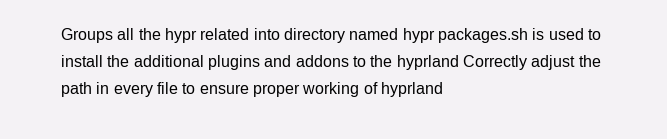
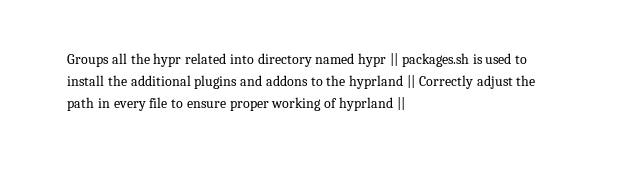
- Groups all the hypr related into directory named hypr packages.sh is used to install the additional plugins and addons to the hyprland Correctly adjust the path in every file to ensure proper working of hyprland
+ Groups all the hypr related into directory named hypr || packages.sh is used to install the additional plugins and addons to the hyprland || Correctly adjust the path in every file to ensure proper working of hyprland ||

